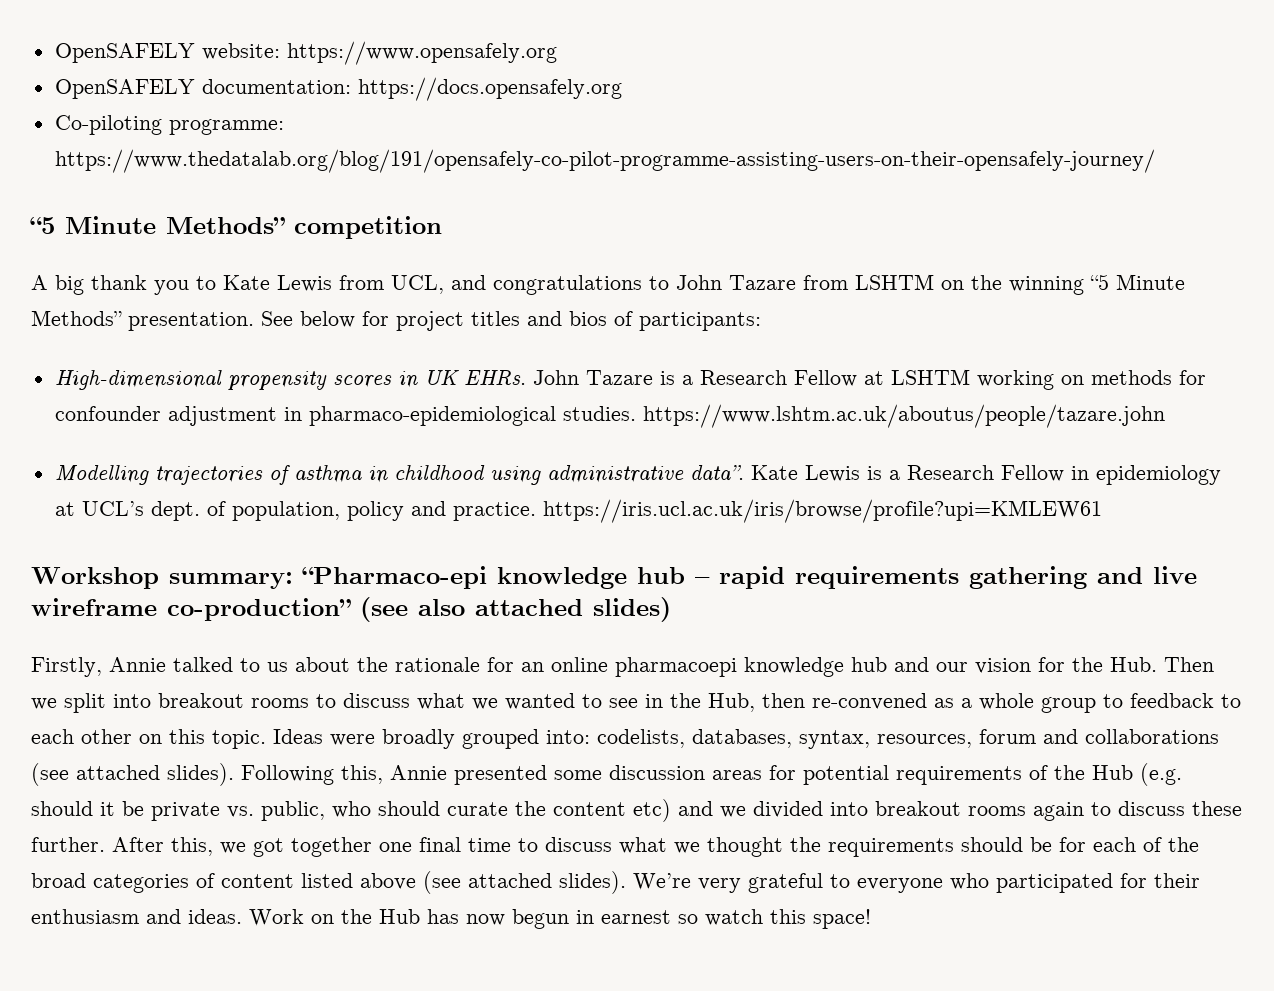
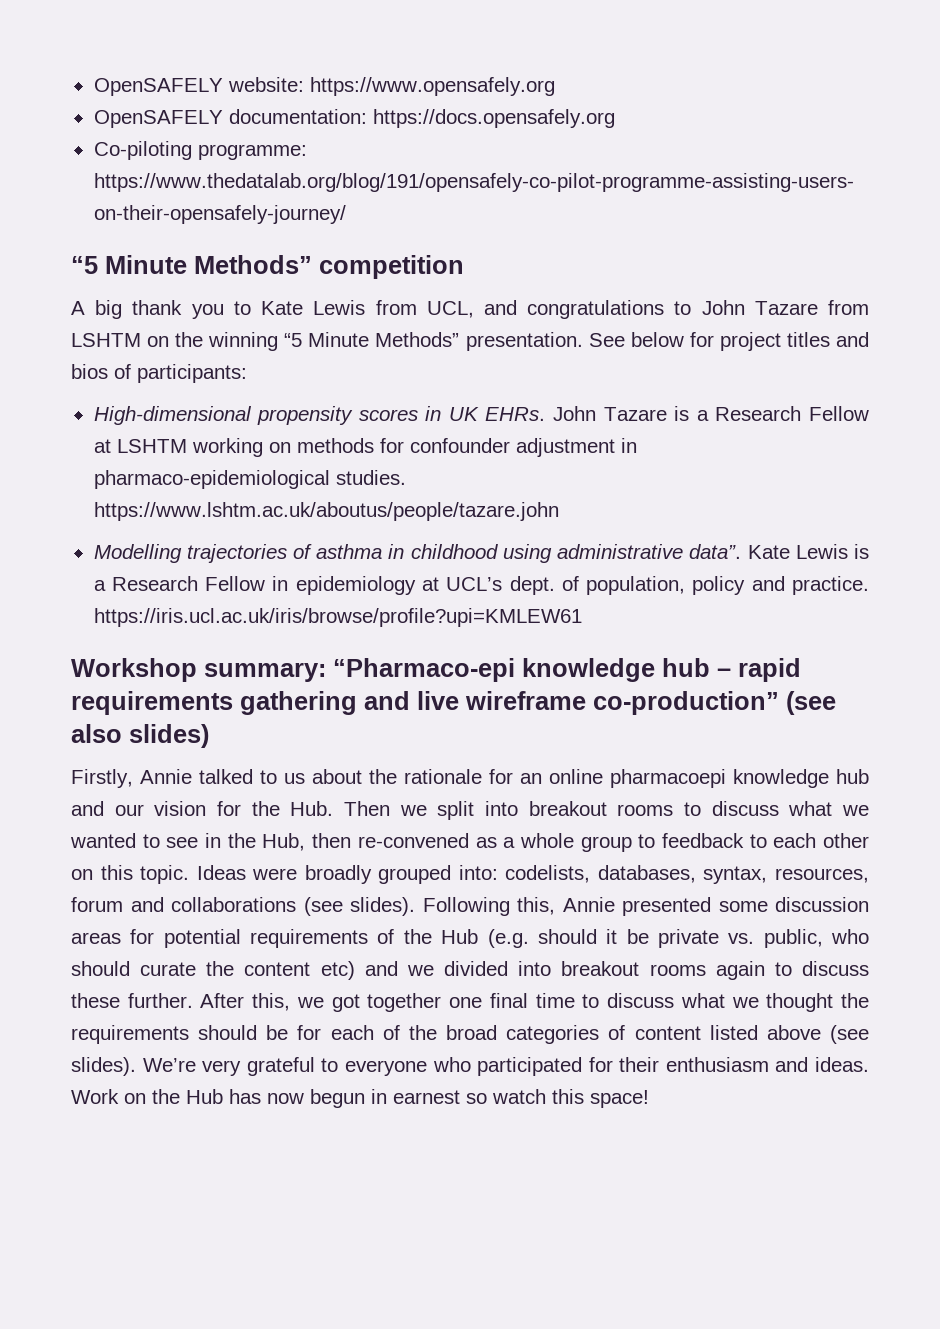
- Workshop summary: “Pharmaco-epi knowledge hub – rapid requirements gathering and live wireframe co-production” (see also attached slides)
+ Workshop summary: “Pharmaco-epi knowledge hub – rapid requirements gathering and live wireframe co-production” (see also slides)
- Ideas were broadly grouped into: codelists, databases, syntax, resources, forum and collaborations (see attached slides).
+ Ideas were broadly grouped into: codelists, databases, syntax, resources, forum and collaborations (see slides).
- After this, we got together one final time to discuss what we thought the requirements should be for each of the broad categories of content listed above (see attached slides).
+ After this, we got together one final time to discuss what we thought the requirements should be for each of the broad categories of content listed above (see slides).

